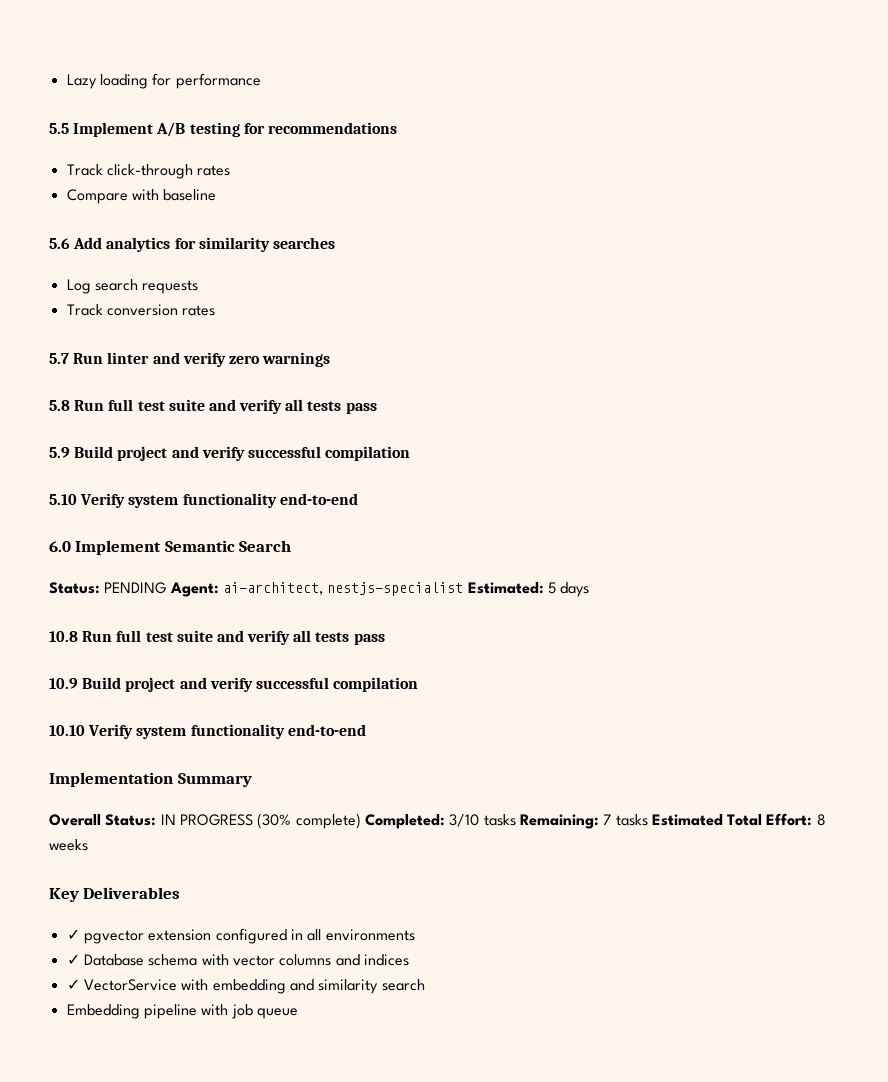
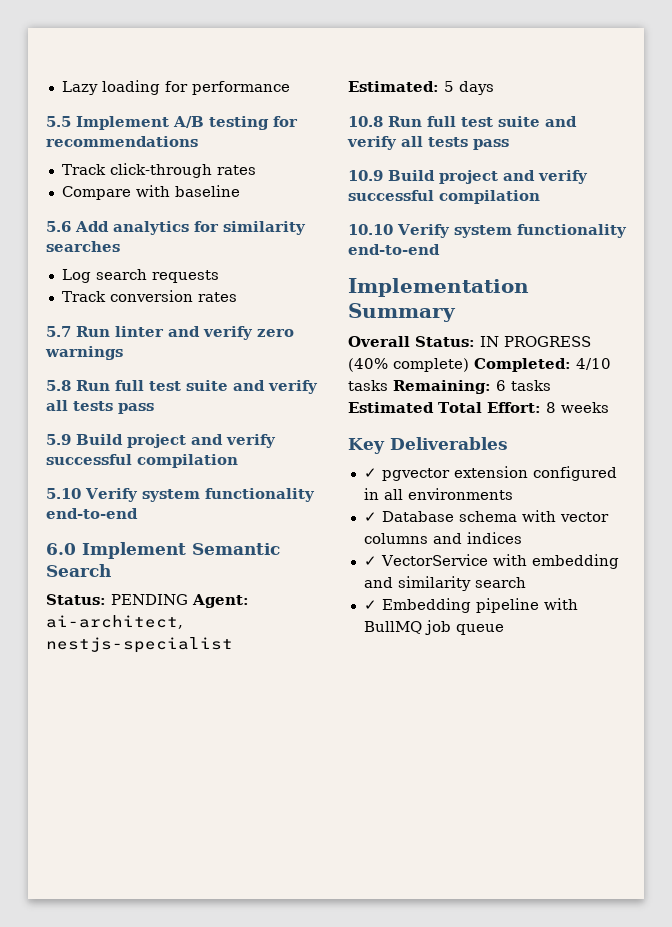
- Overall Status: IN PROGRESS (30% complete) Completed: 3/10 tasks Remaining: 7 tasks Estimated Total Effort: 8 weeks
+ Overall Status: IN PROGRESS (40% complete) Completed: 4/10 tasks Remaining: 6 tasks Estimated Total Effort: 8 weeks
- Embedding pipeline with job queue
+ ✓ Embedding pipeline with BullMQ job queue

